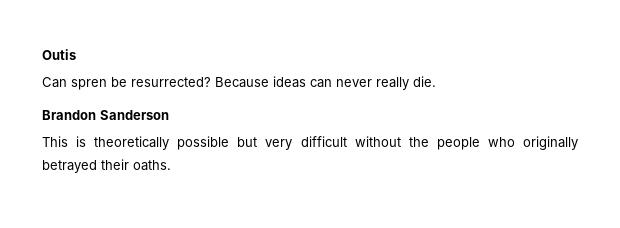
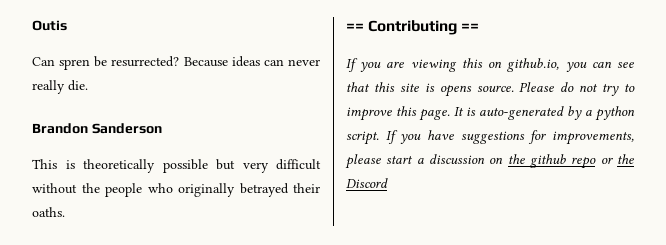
+ == Contributing ==
+ If you are viewing this on github.io, you can see that this site is opens source. Please do not try to improve this page. It is auto-generated by a python script. If you have suggestions for improvements, please start a discussion on the github repo or the Discord

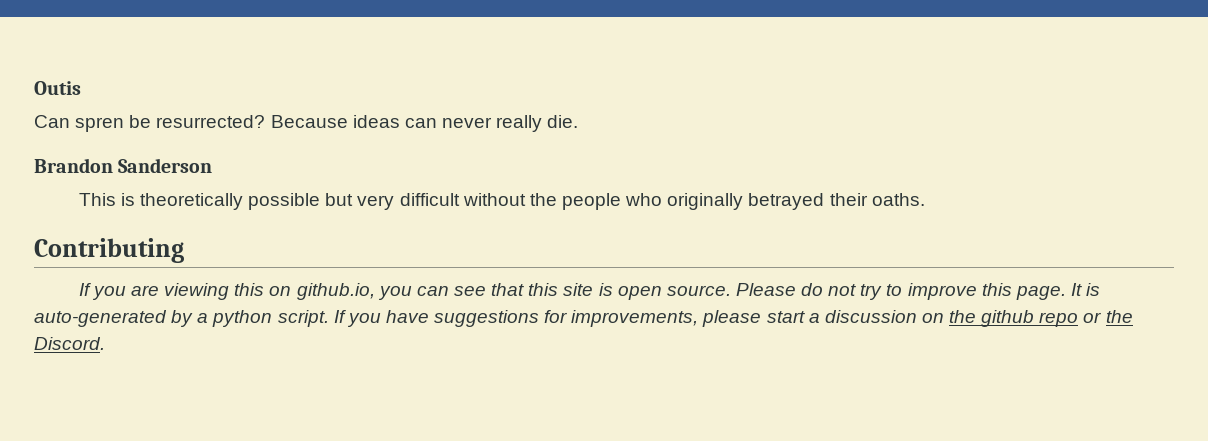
- == Contributing ==
+ Contributing
- If you are viewing this on github.io, you can see that this site is opens source.
+ If you are viewing this on github.io, you can see that this site is open source.
- If you have suggestions for improvements, please start a discussion on the github repo or the Discord
+ If you have suggestions for improvements, please start a discussion on the github repo or the Discord.

